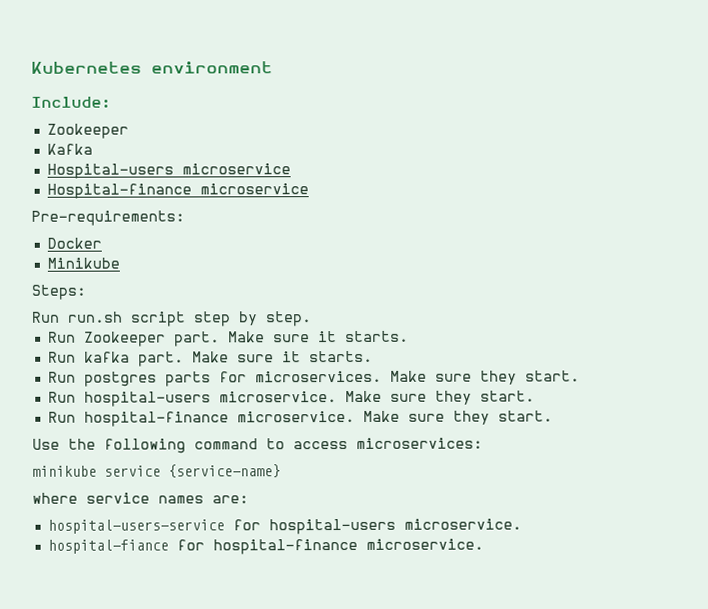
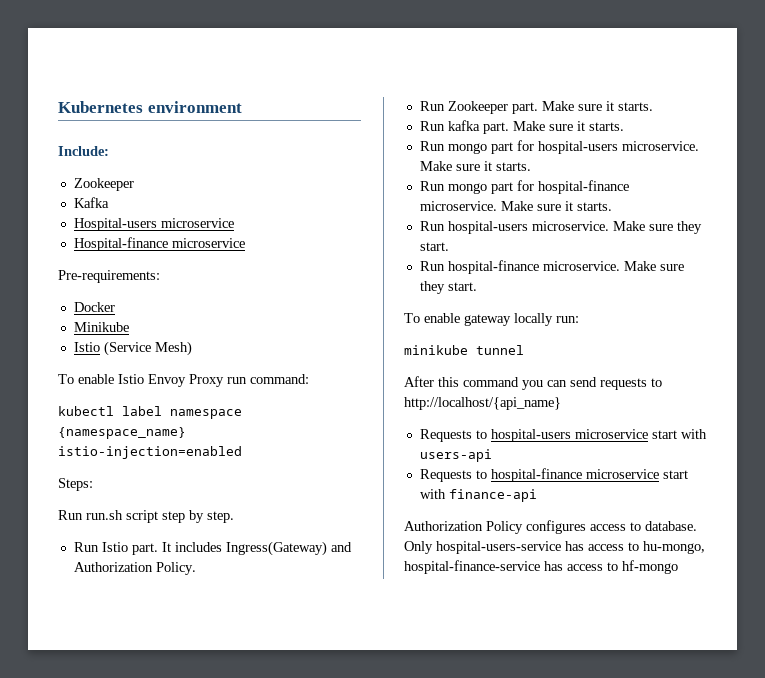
+ Istio (Service Mesh)
+ To enable Istio Envoy Proxy run command:
+ kubectl label namespace {namespace_name} istio-injection=enabled
+ Run Istio part. It includes Ingress(Gateway) and Authorization Policy.
- Run postgres parts for microservices. Make sure they start.
+ Run mongo part for hospital-users microservice. Make sure it starts.
+ Run mongo part for hospital-finance microservice. Make sure it starts.
- Use the following command to access microservices:
- minikube service {service-name}
- where service names are:
- hospital-users-service for hospital-users microservice.
- hospital-fiance for hospital-finance microservice.
+ To enable gateway locally run:
+ minikube tunnel
+ After this command you can send requests to http://localhost/{api_name}
+ Requests to hospital-users microservice start with users-api
+ Requests to hospital-finance microservice start with finance-api
+ Authorization Policy configures access to database. Only hospital-users-service has access to hu-mongo, hospital-finance-service has access to hf-mongo

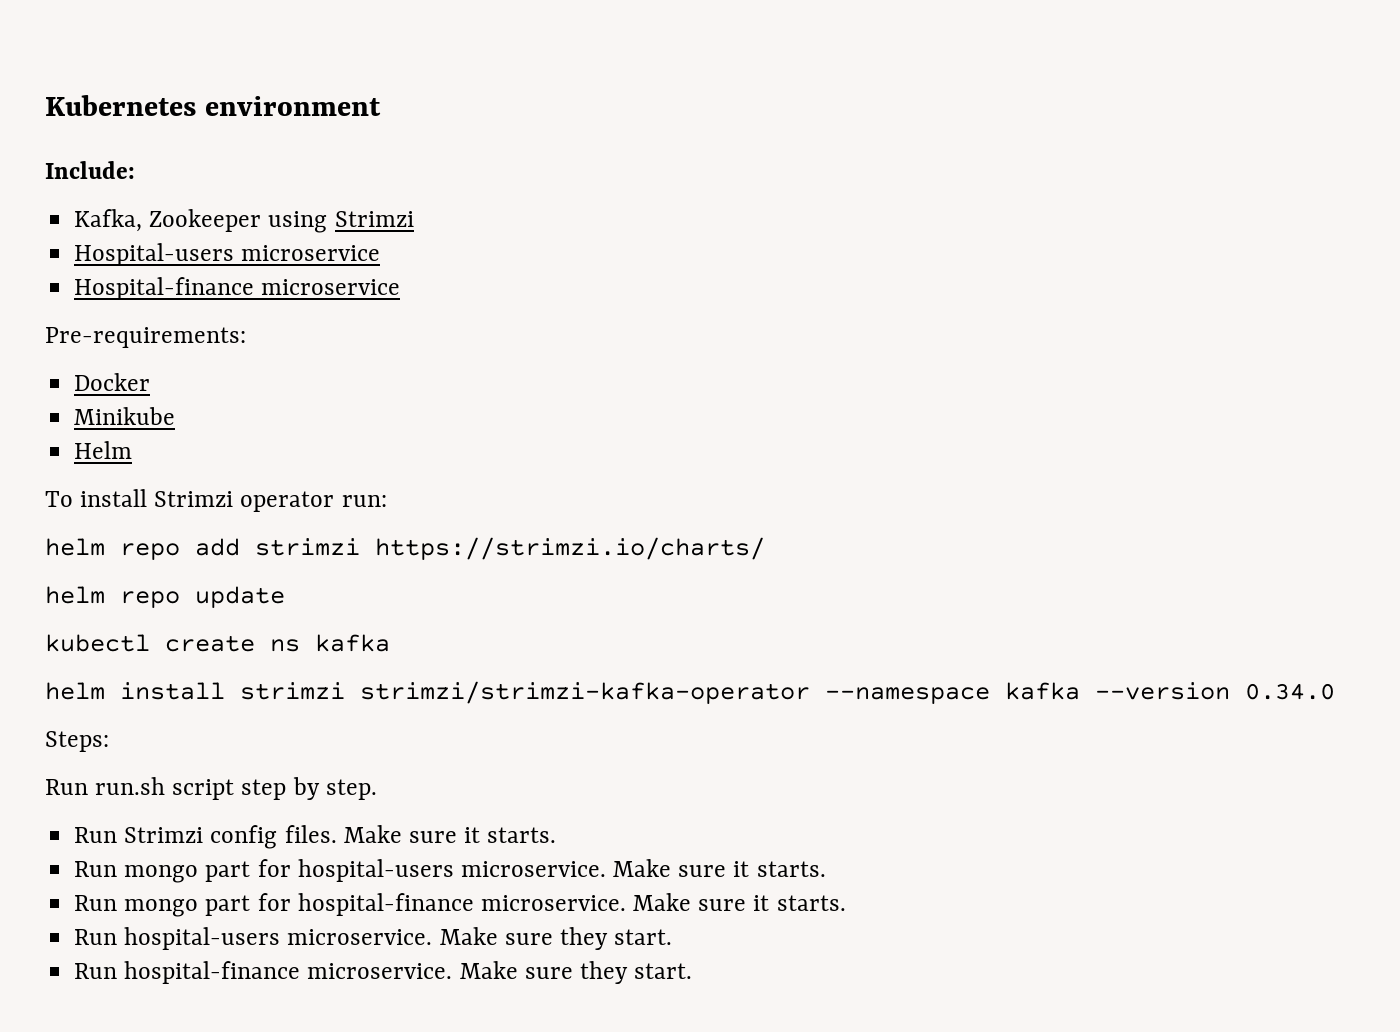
  Include:
- Zookeeper
- Kafka
+ Kafka, Zookeeper using Strimzi
- Istio (Service Mesh)
- To enable Istio Envoy Proxy run command:
- kubectl label namespace {namespace_name} istio-injection=enabled
+ Helm
+ To install Strimzi operator run:
+ helm repo add strimzi https://strimzi.io/charts/
+ helm repo update
+ kubectl create ns kafka
+ helm install strimzi strimzi/strimzi-kafka-operator --namespace kafka --version 0.34.0
- Run Istio part. It includes Ingress(Gateway) and Authorization Policy.
- Run Zookeeper part. Make sure it starts.
- Run kafka part.
+ Run Strimzi config files.
- To enable gateway locally run:
- minikube tunnel
- After this command you can send requests to http://localhost/{api_name}
- Requests to hospital-users microservice start with users-api
- Requests to hospital-finance microservice start with finance-api
- Authorization Policy configures access to database. Only hospital-users-service has access to hu-mongo, hospital-finance-service has access to hf-mongo

